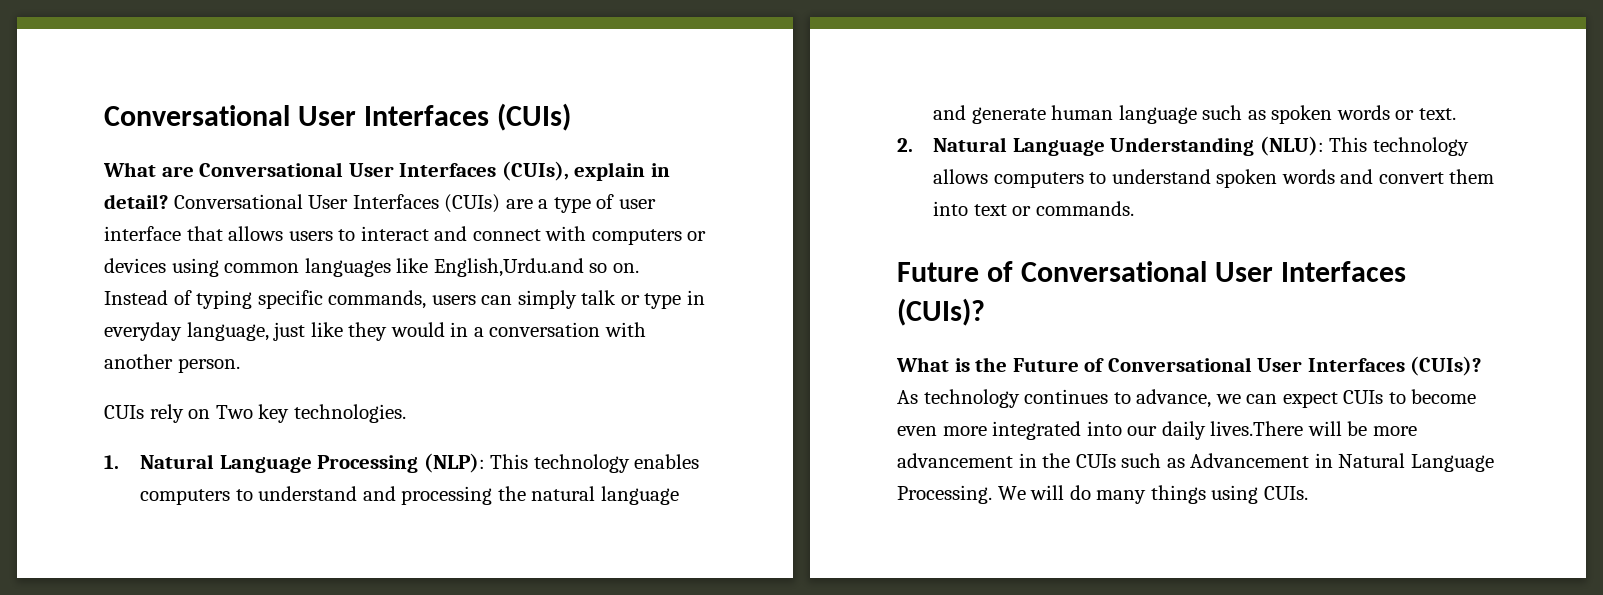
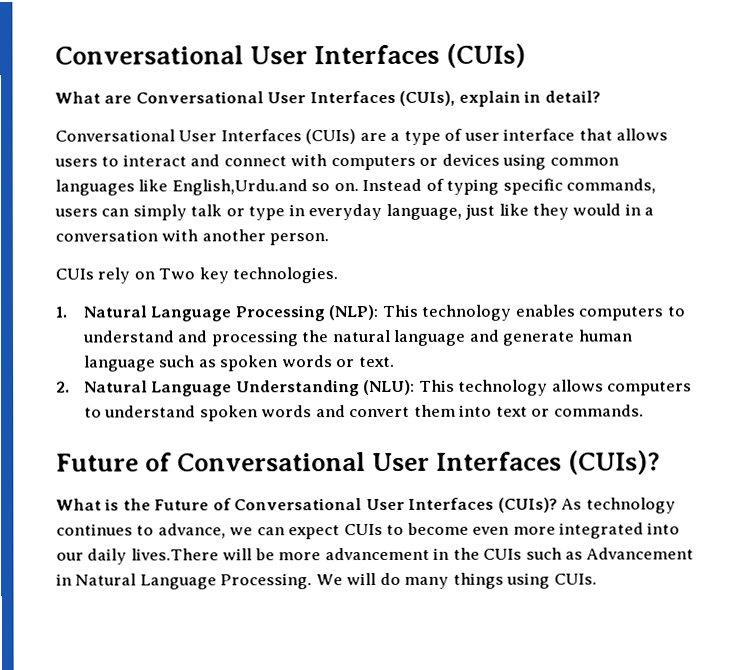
- What are Conversational User Interfaces (CUIs), explain in detail? Conversational User Interfaces (CUIs) are a type of user interface that allows users to interact and connect with computers or devices using common languages like English,Urdu.and so on.
+ What are Conversational User Interfaces (CUIs), explain in detail?
+ Conversational User Interfaces (CUIs) are a type of user interface that allows users to interact and connect with computers or devices using common languages like English,Urdu.and so on.

